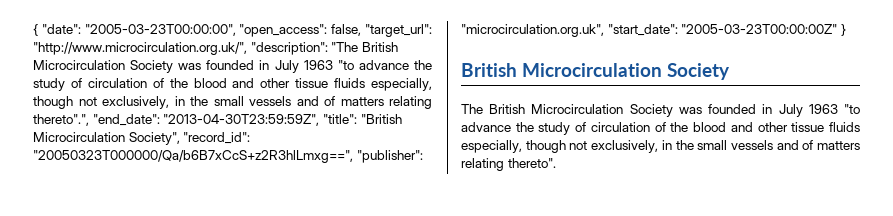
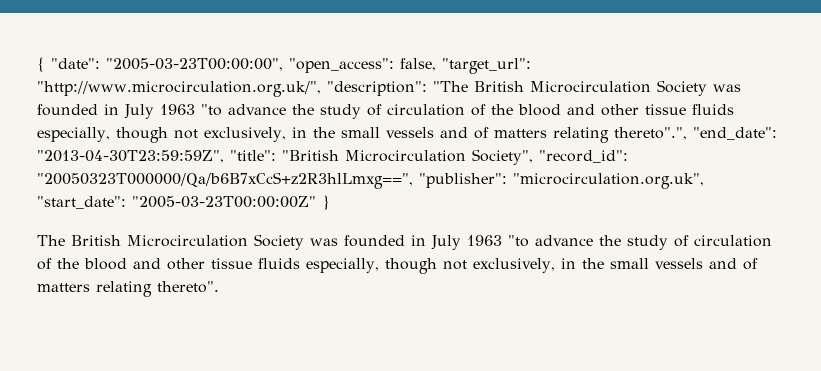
  { "date": "2005-03-23T00:00:00", "open_access": false, "target_url": "http://www.microcirculation.org.uk/", "description": "The British Microcirculation Society was founded in July 1963 "to advance the study of circulation of the blood and other tissue fluids especially, though not exclusively, in the small vessels and of matters relating thereto".", "end_date": "2013-04-30T23:59:59Z", "title": "British Microcirculation Society", "record_id": "20050323T000000/Qa/b6B7xCcS+z2R3hlLmxg==", "publisher": "microcirculation.org.uk", "start_date": "2005-03-23T00:00:00Z" }
- British Microcirculation Society

